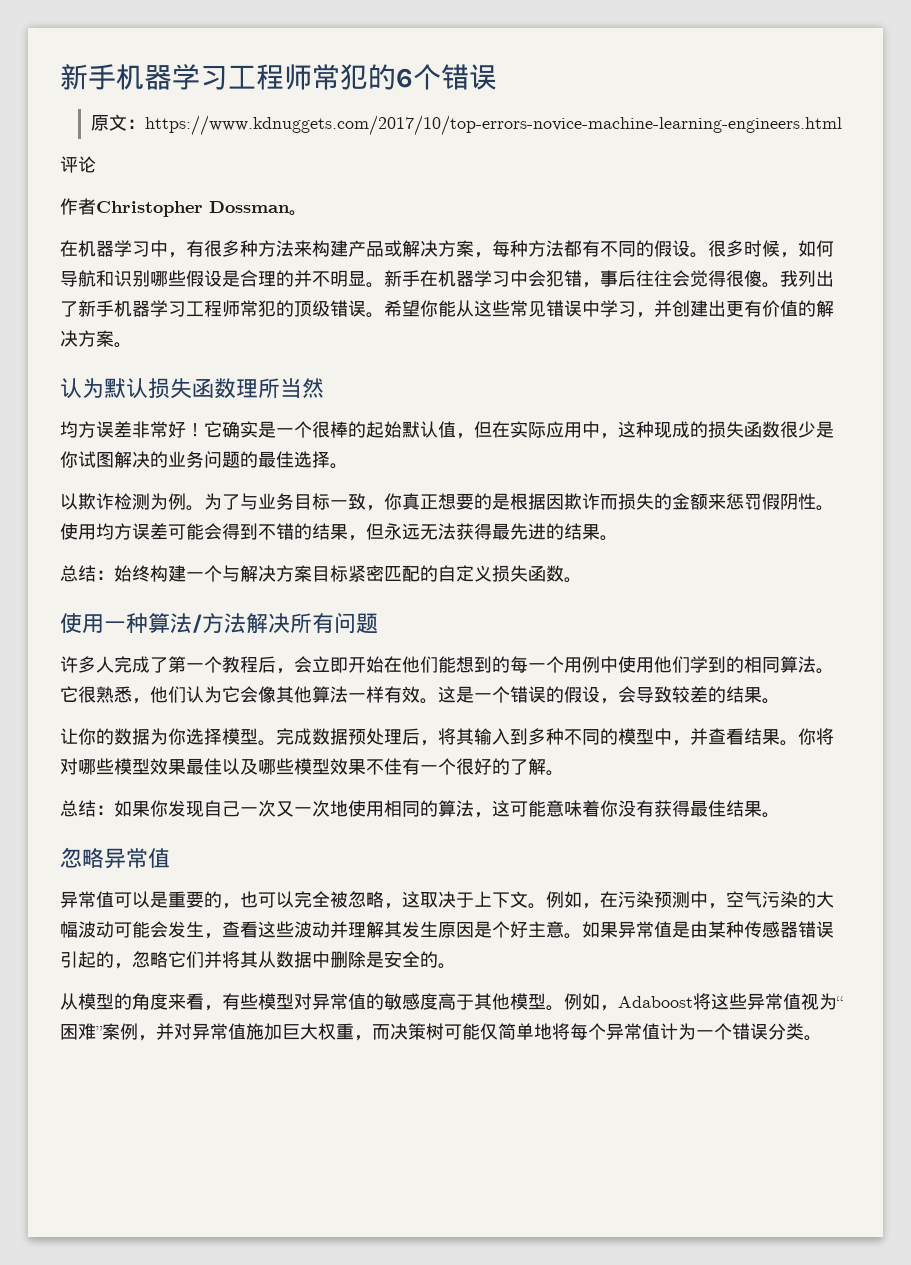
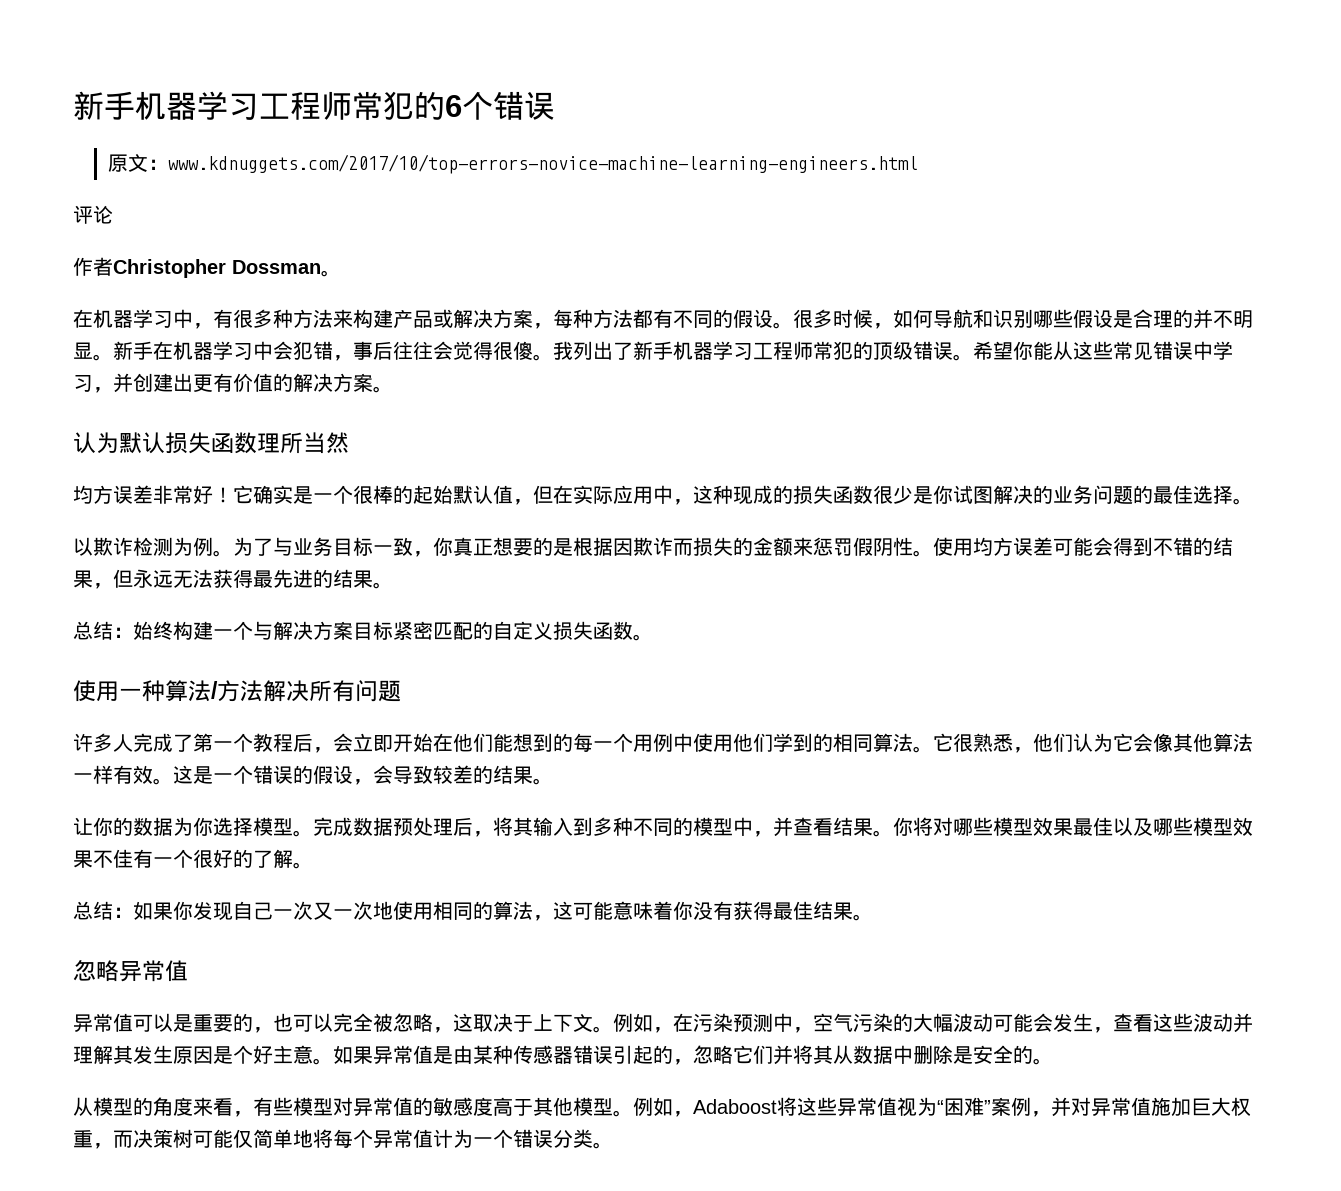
- 原文：https://www.kdnuggets.com/2017/10/top-errors-novice-machine-learning-engineers.html
+ 原文：www.kdnuggets.com/2017/10/top-errors-novice-machine-learning-engineers.html

